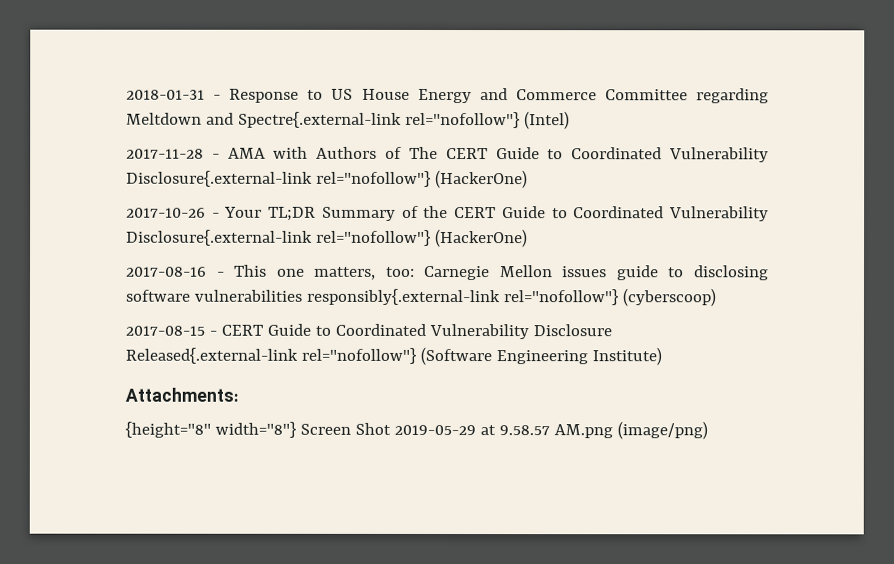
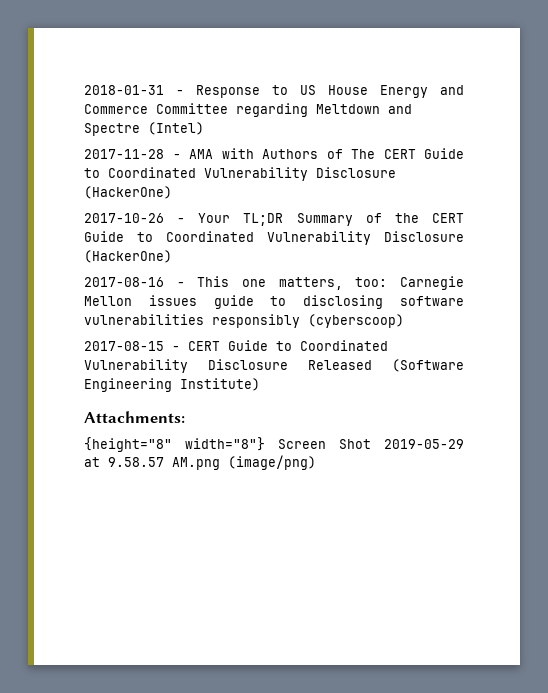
- 2018-01-31 - Response to US House Energy and Commerce Committee regarding Meltdown and Spectre{.external-link rel="nofollow"} (Intel)
+ 2018-01-31 - Response to US House Energy and Commerce Committee regarding Meltdown and Spectre (Intel)
- 2017-11-28 - AMA with Authors of The CERT Guide to Coordinated Vulnerability Disclosure{.external-link rel="nofollow"} (HackerOne)
+ 2017-11-28 - AMA with Authors of The CERT Guide to Coordinated Vulnerability Disclosure (HackerOne)
- 2017-10-26 - Your TL;DR Summary of the CERT Guide to Coordinated Vulnerability Disclosure{.external-link rel="nofollow"} (HackerOne)
+ 2017-10-26 - Your TL;DR Summary of the CERT Guide to Coordinated Vulnerability Disclosure (HackerOne)
- 2017-08-16 - This one matters, too: Carnegie Mellon issues guide to disclosing software vulnerabilities responsibly{.external-link rel="nofollow"} (cyberscoop)
+ 2017-08-16 - This one matters, too: Carnegie Mellon issues guide to disclosing software vulnerabilities responsibly (cyberscoop)
- 2017-08-15 - CERT Guide to Coordinated Vulnerability Disclosure Released{.external-link rel="nofollow"} (Software Engineering Institute)
+ 2017-08-15 - CERT Guide to Coordinated Vulnerability Disclosure Released (Software Engineering Institute)

